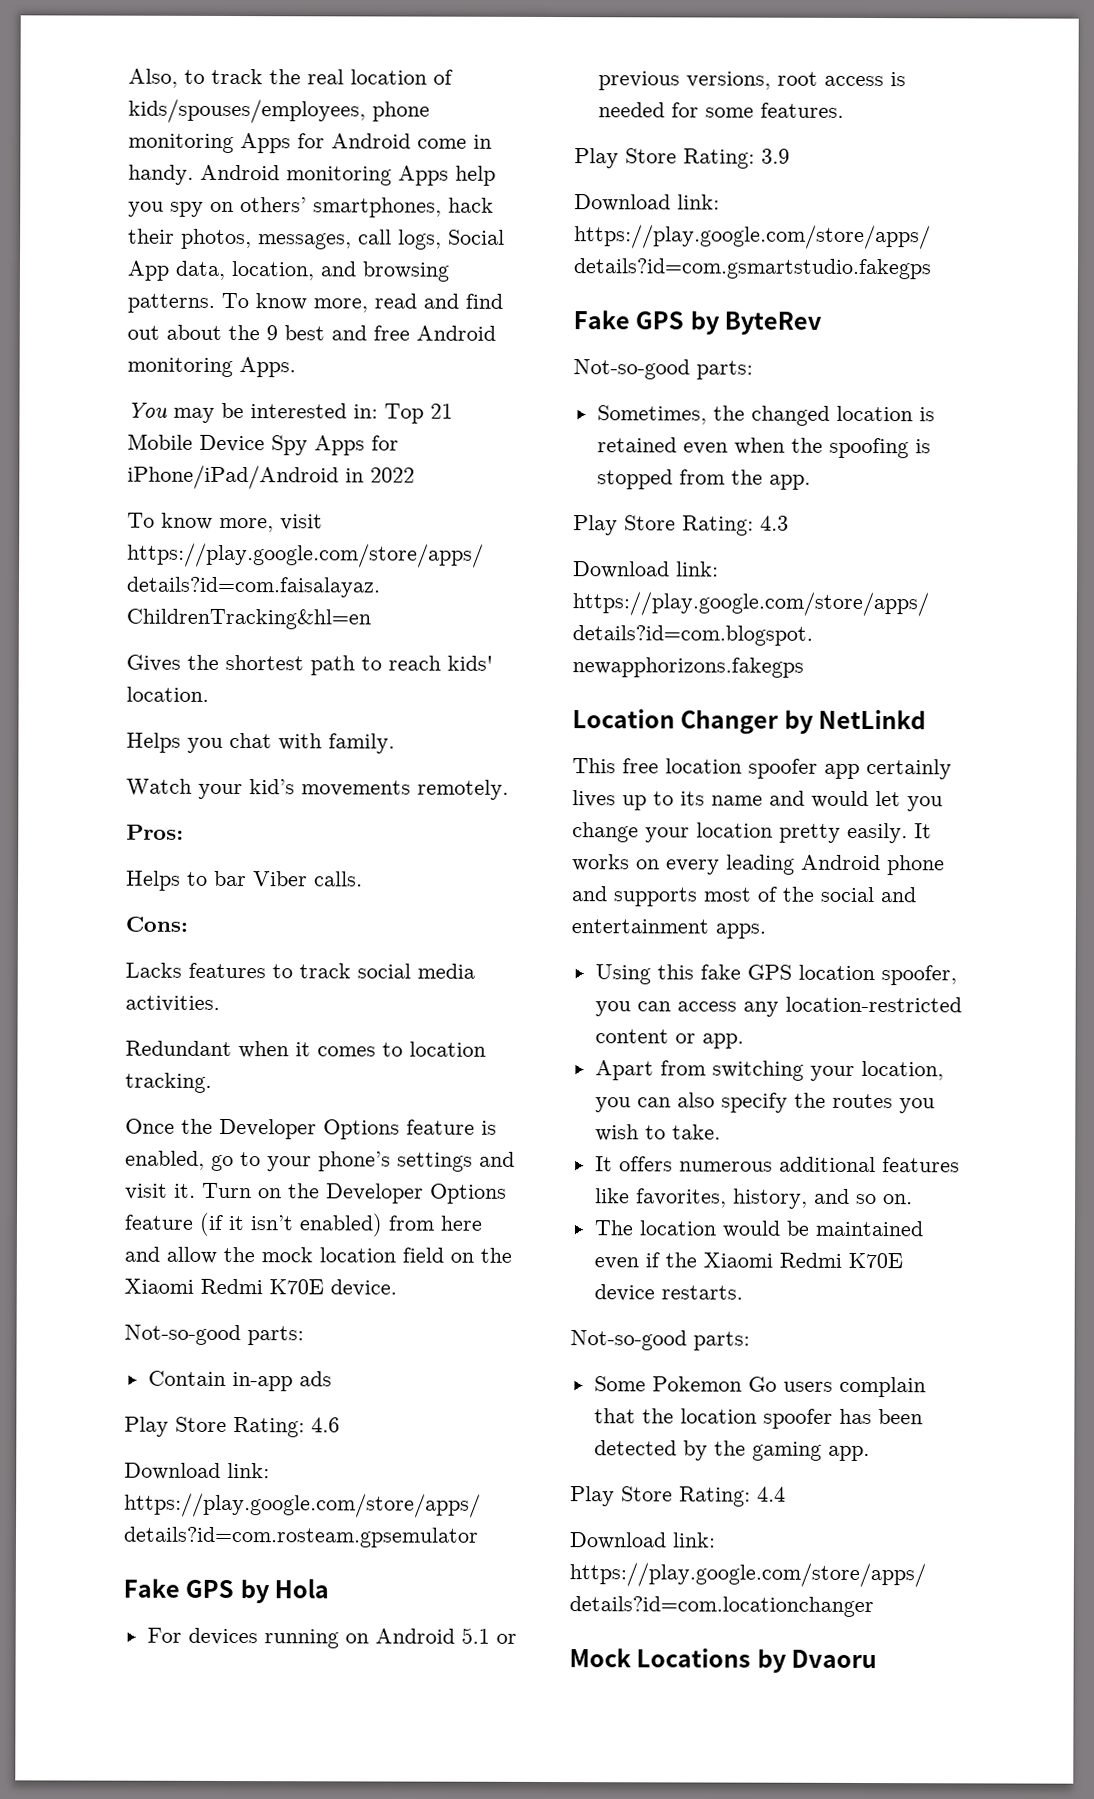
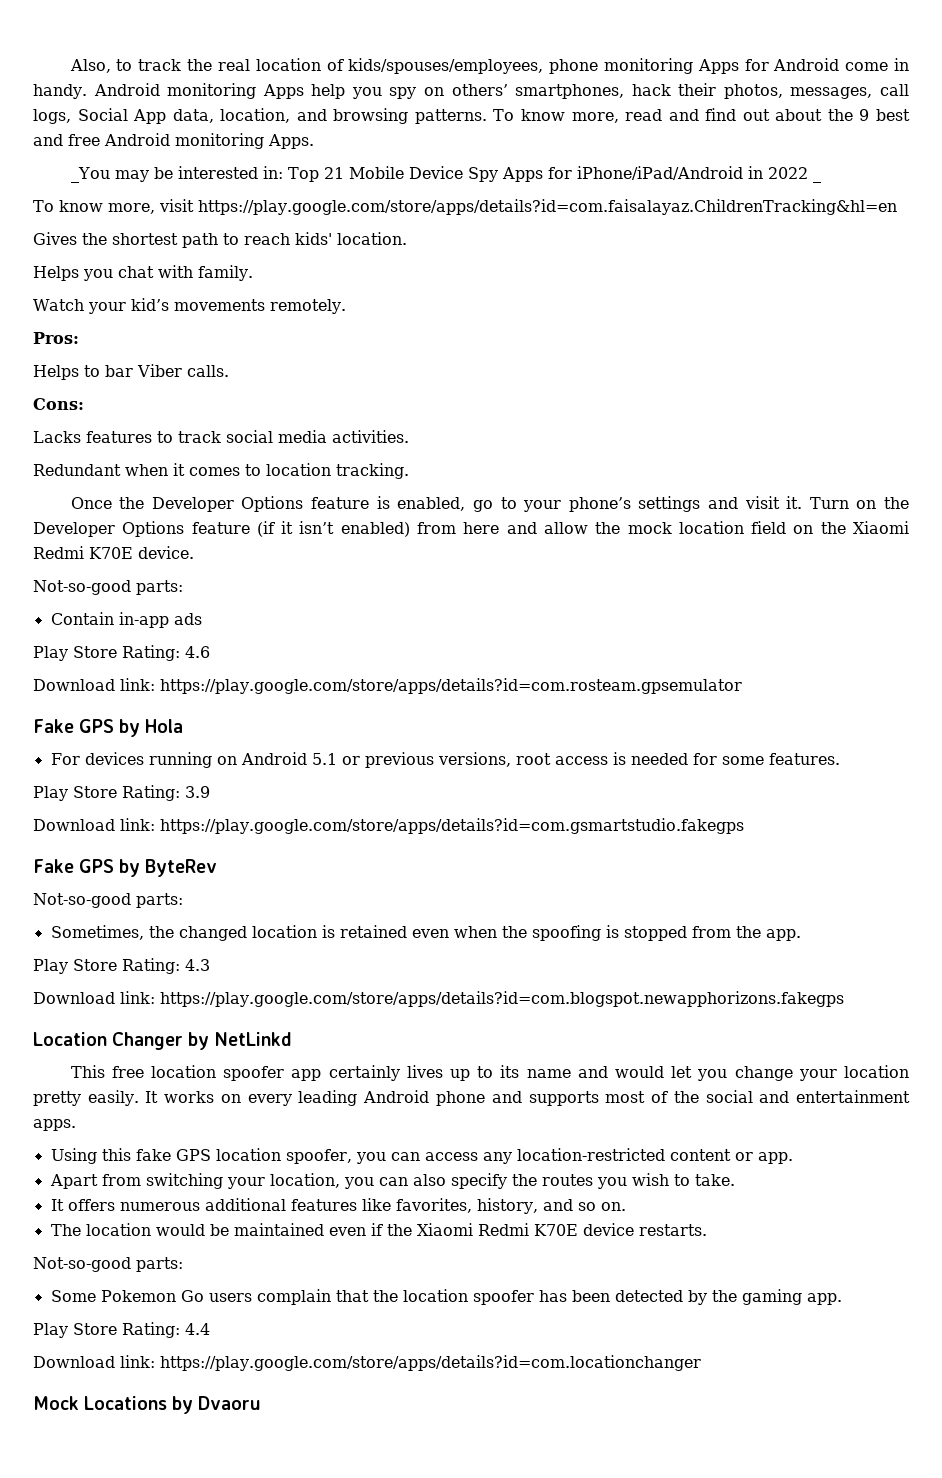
- You may be interested in: Top 21 Mobile Device Spy Apps for iPhone/iPad/Android in 2022
+ _You may be interested in: Top 21 Mobile Device Spy Apps for iPhone/iPad/Android in 2022 _

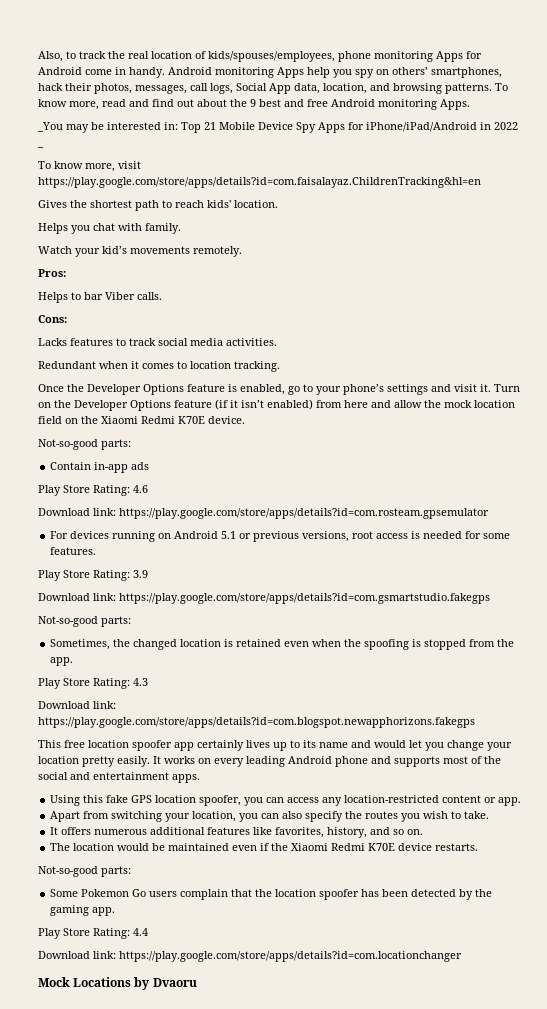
- Fake GPS by Hola
- Fake GPS by ByteRev
- Location Changer by NetLinkd

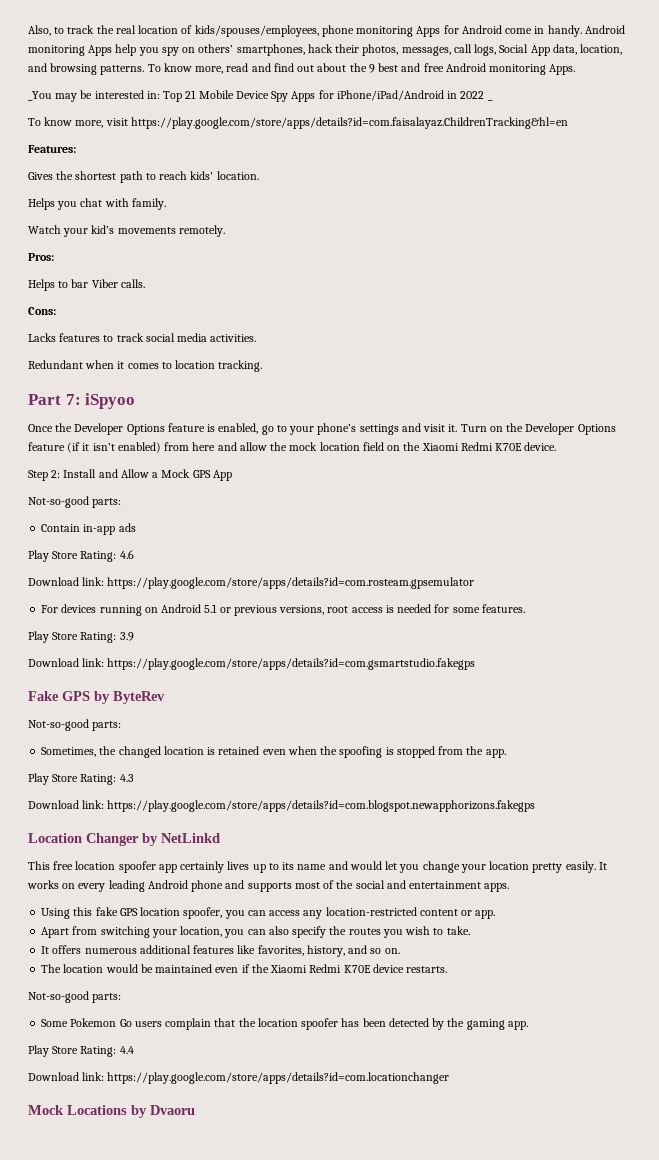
+ Features:
+ Part 7: iSpyoo
+ Step 2: Install and Allow a Mock GPS App
+ Fake GPS by ByteRev
+ Location Changer by NetLinkd

